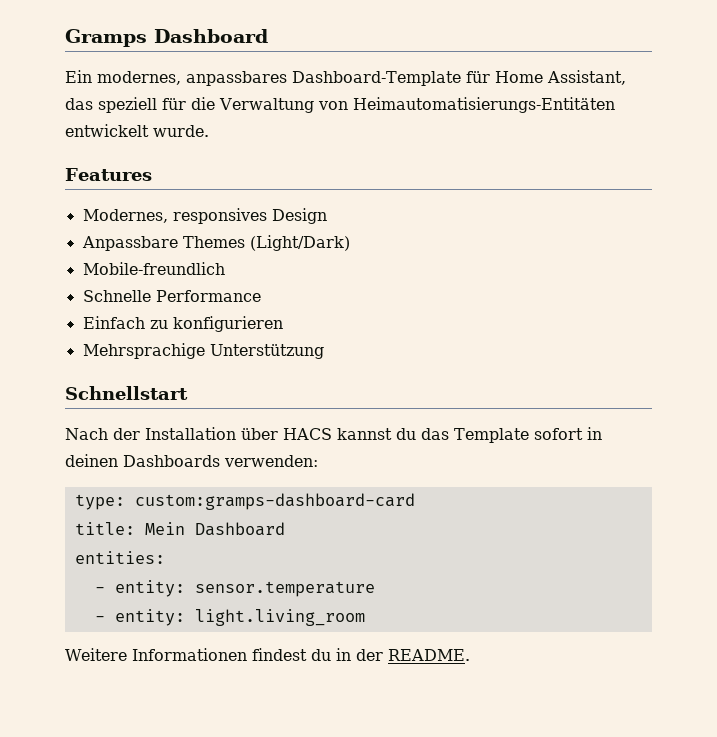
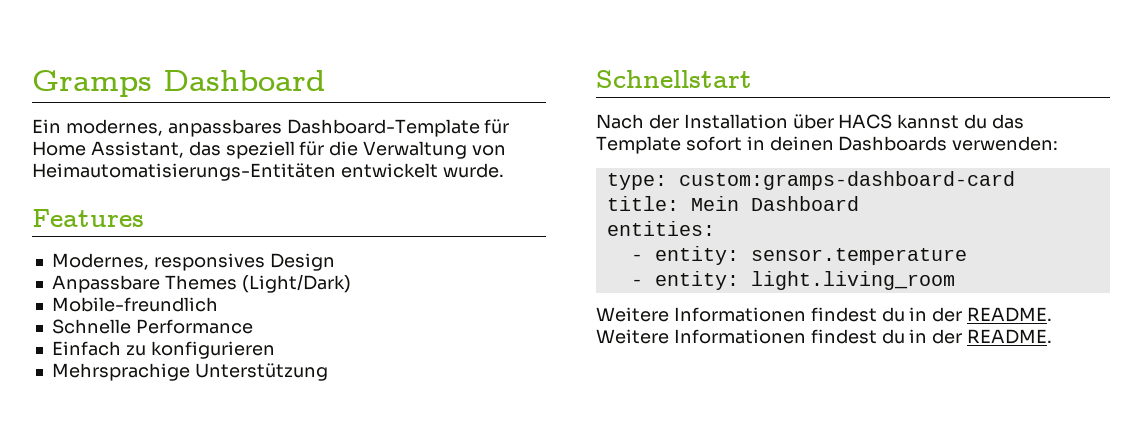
- Weitere Informationen findest du in der README.
+ Weitere Informationen findest du in der README. Weitere Informationen findest du in der README.

